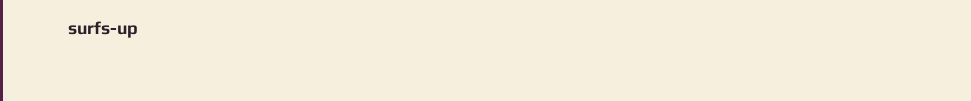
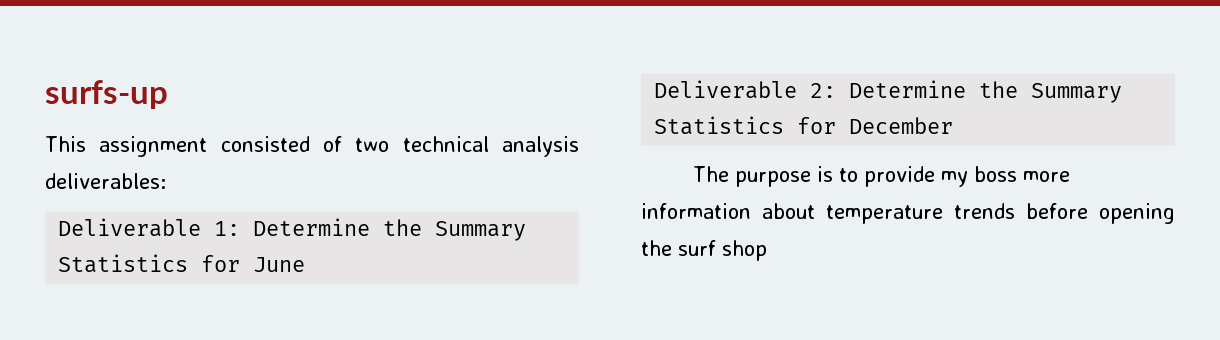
+ This assignment consisted of two technical analysis deliverables:
+ Deliverable 1: Determine the Summary Statistics for June
+ Deliverable 2: Determine the Summary Statistics for December
+ The purpose is to provide my boss more information about temperature trends before opening the surf shop

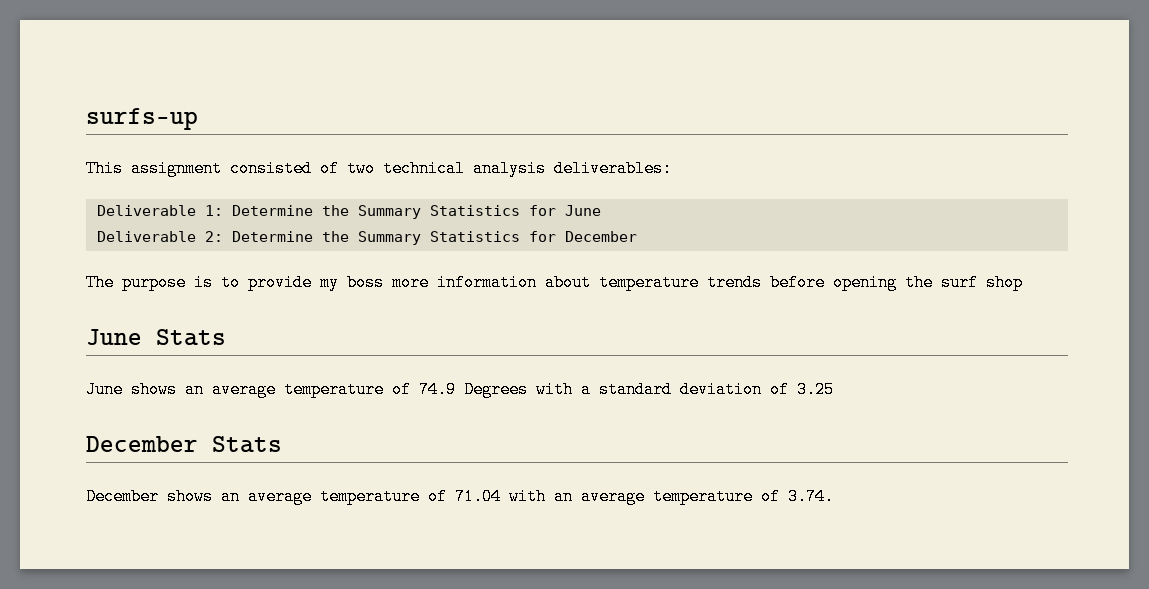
+ June Stats
+ June shows an average temperature of 74.9 Degrees with a standard deviation of 3.25
+ December Stats
+ December shows an average temperature of 71.04 with an average temperature of 3.74.

